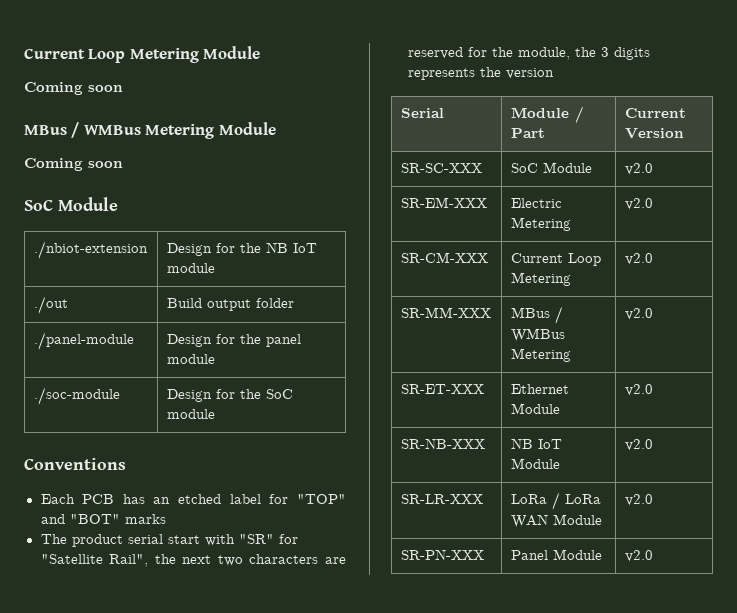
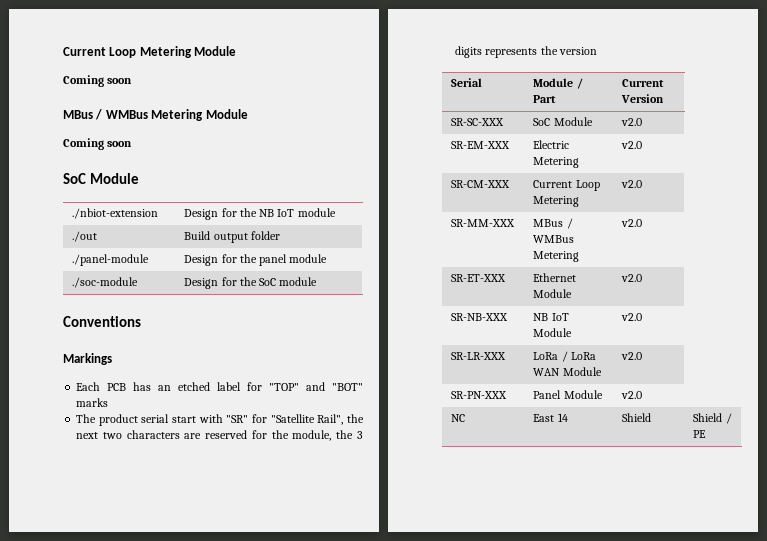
+ Markings
+ NC | East 14 | Shield | Shield / PE

